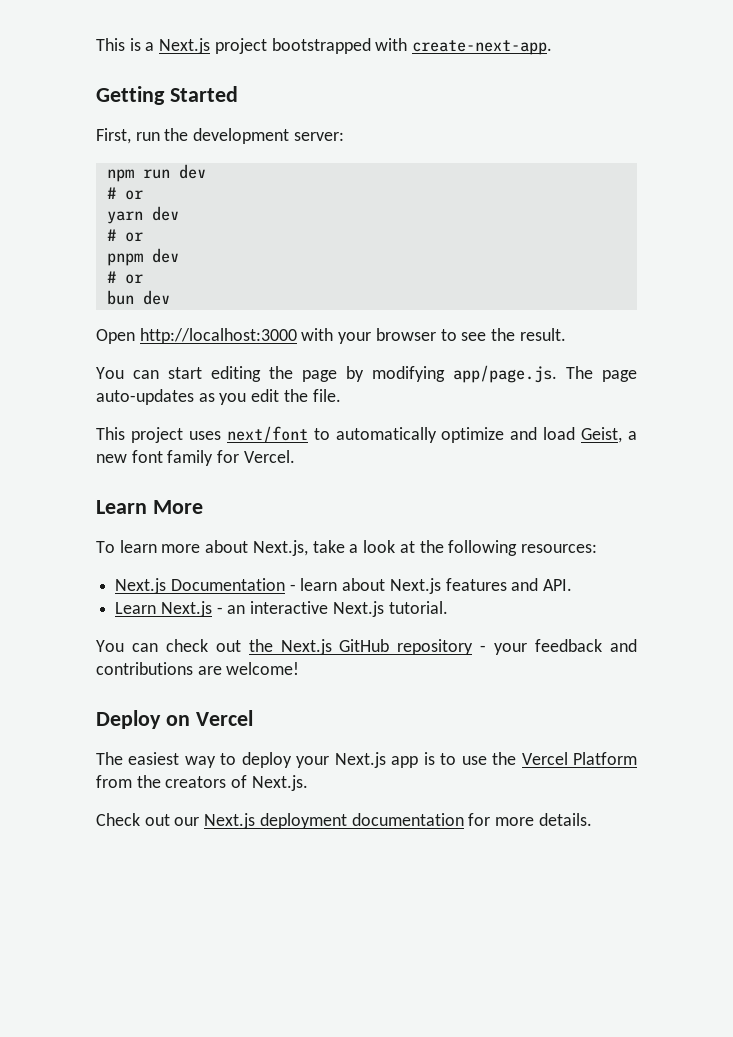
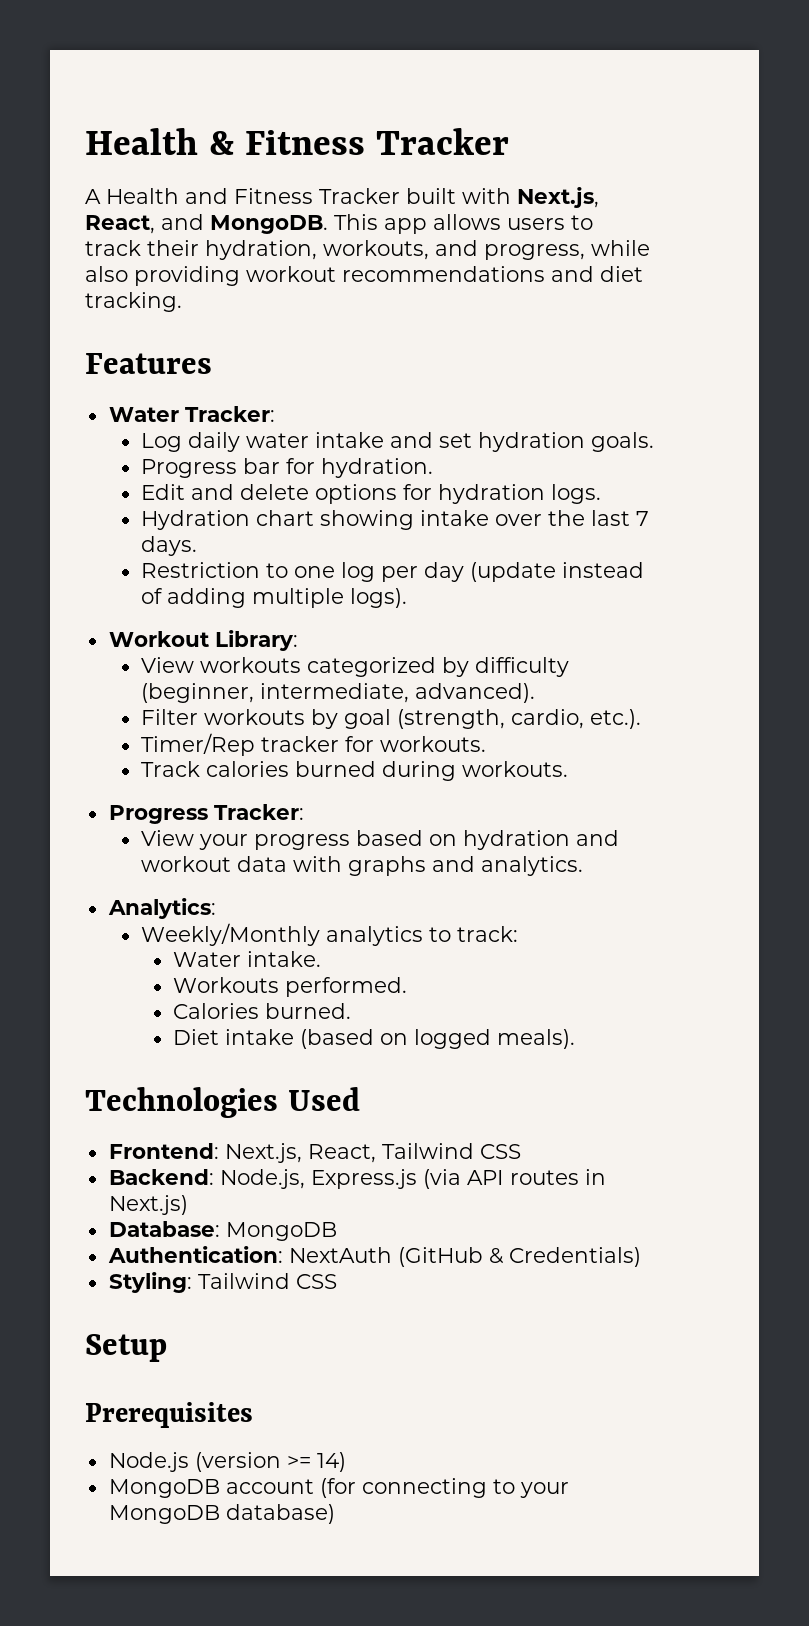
- This is a Next.js project bootstrapped with create-next-app.
- Getting Started
- First, run the development server:
- npm run dev
- # or
- yarn dev
- # or
- pnpm dev
- # or
- bun dev
- Open http://localhost:3000 with your browser to see the result.
- You can start editing the page by modifying app/page.js. The page auto-updates as you edit the file.
- This project uses next/font to automatically optimize and load Geist, a new font family for Vercel.
- Learn More
- To learn more about Next.js, take a look at the following resources:
- Next.js Documentation - learn about Next.js features and API.
- Learn Next.js - an interactive Next.js tutorial.
- You can check out the Next.js GitHub repository - your feedback and contributions are welcome!
- Deploy on Vercel
- The easiest way to deploy your Next.js app is to use the Vercel Platform from the creators of Next.js.
- Check out our Next.js deployment documentation for more details.
+ Health & Fitness Tracker
+ A Health and Fitness Tracker built with Next.js, React, and MongoDB. This app allows users to track their hydration, workouts, and progress, while also providing workout recommendations and diet tracking.
+ Features
+ Water Tracker:
+ Log daily water intake and set hydration goals.
+ Progress bar for hydration.
+ Edit and delete options for hydration logs.
+ Hydration chart showing intake over the last 7 days.
+ Restriction to one log per day (update instead of adding multiple logs).
+ Workout Library:
+ View workouts categorized by difficulty (beginner, intermediate, advanced).
+ Filter workouts by goal (strength, cardio, etc.).
+ Timer/Rep tracker for workouts.
+ Track calories burned during workouts.
+ Progress Tracker:
+ View your progress based on hydration and workout data with graphs and analytics.
+ Analytics:
+ Weekly/Monthly analytics to track:
+ Water intake.
+ Workouts performed.
+ Calories burned.
+ Diet intake (based on logged meals).
+ Technologies Used
+ Frontend: Next.js, React, Tailwind CSS
+ Backend: Node.js, Express.js (via API routes in Next.js)
+ Database: MongoDB
+ Authentication: NextAuth (GitHub & Credentials)
+ Styling: Tailwind CSS
+ Setup
+ Prerequisites
+ Node.js (version >= 14)
+ MongoDB account (for connecting to your MongoDB database)

